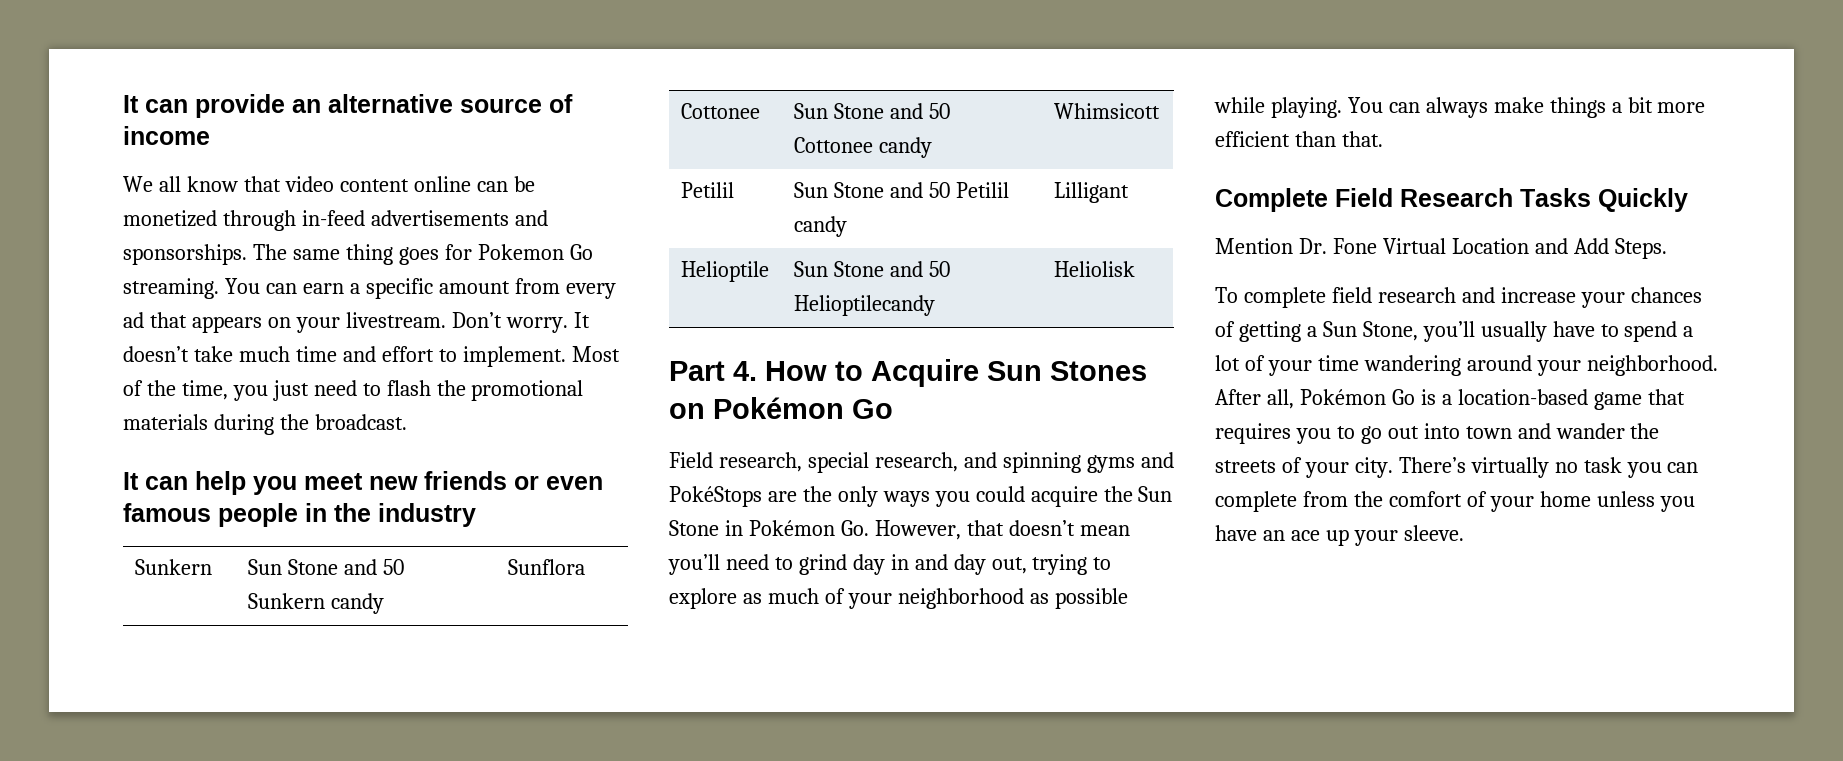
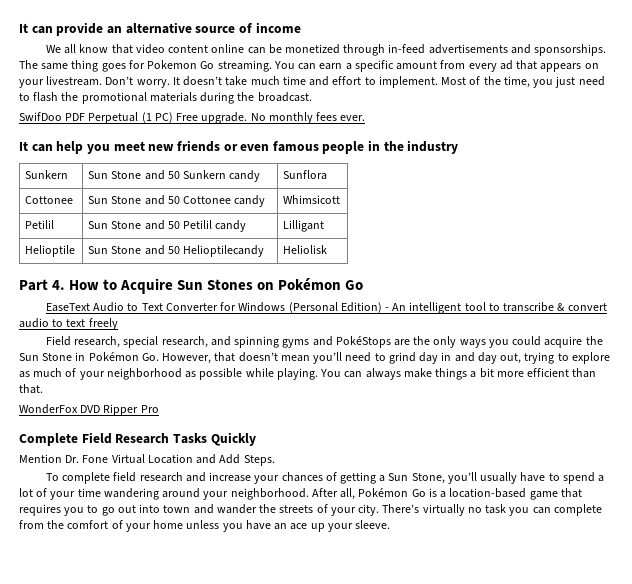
+ SwifDoo PDF Perpetual (1 PC) Free upgrade. No monthly fees ever.
+ EaseText Audio to Text Converter for Windows (Personal Edition) - An intelligent tool to transcribe & convert audio to text freely
+ WonderFox DVD Ripper Pro

